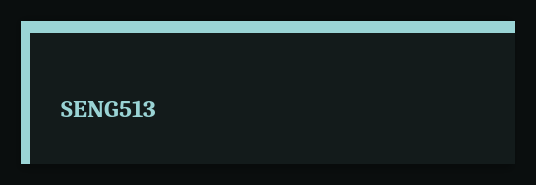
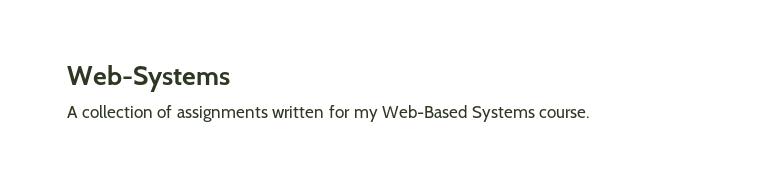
- SENG513
+ Web-Systems
+ A collection of assignments written for my Web-Based Systems course.

